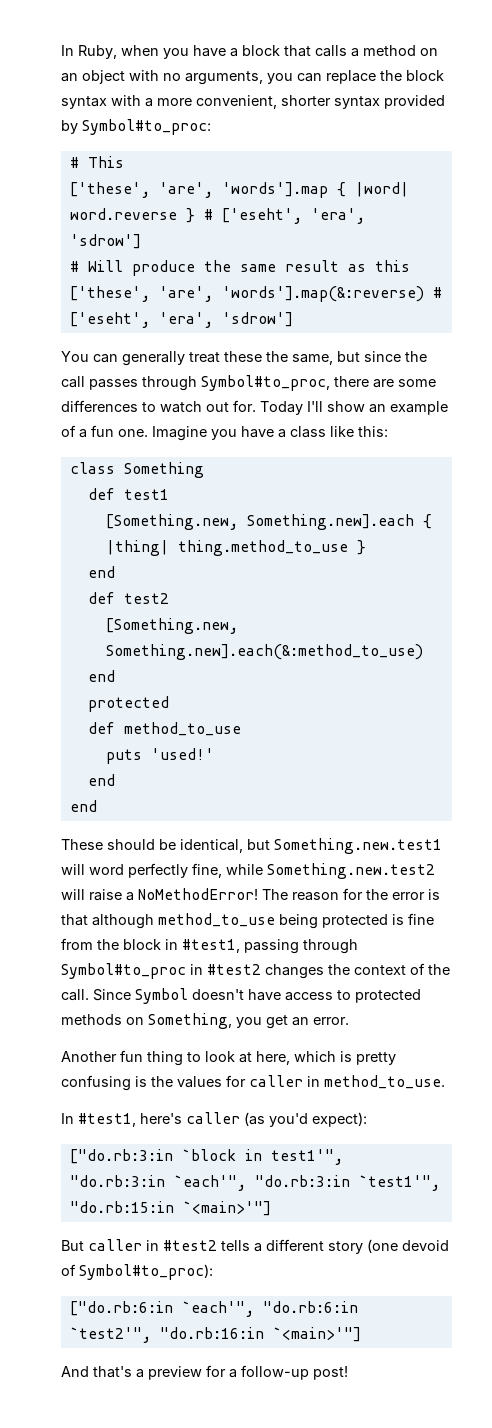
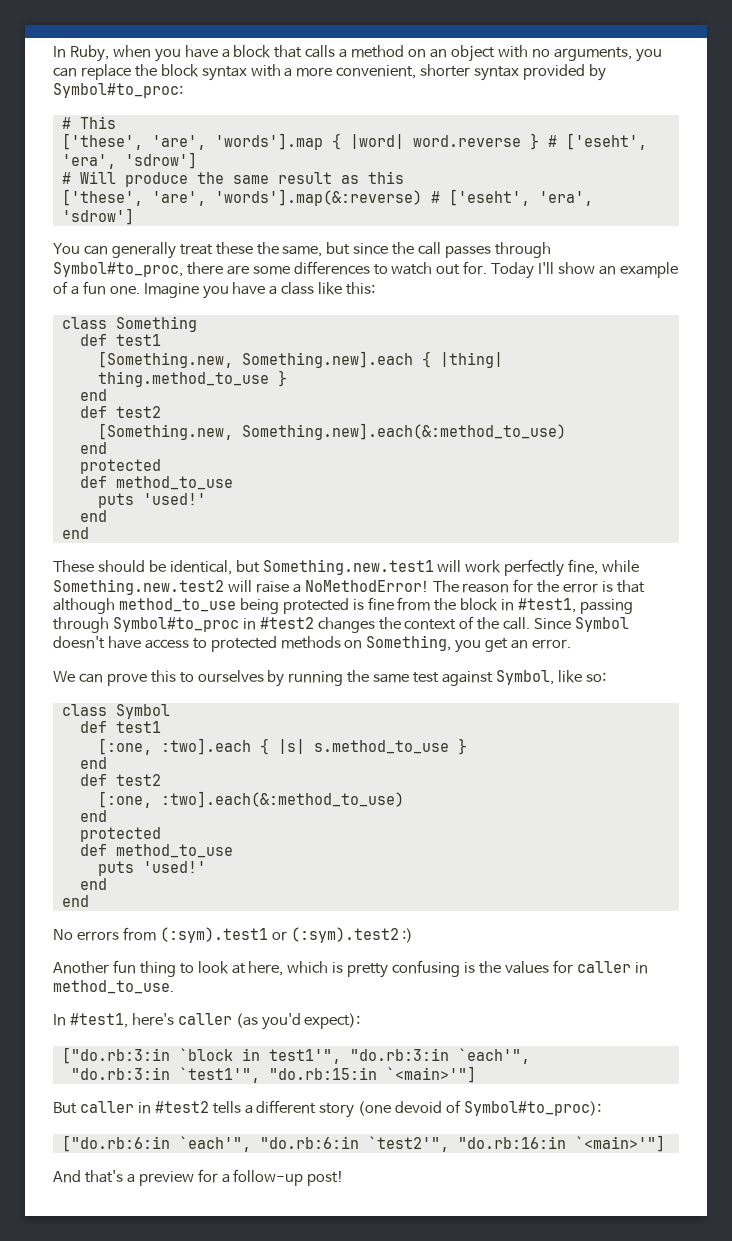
- These should be identical, but Something.new.test1 will word perfectly fine, while Something.new.test2 will raise a NoMethodError!
+ These should be identical, but Something.new.test1 will work perfectly fine, while Something.new.test2 will raise a NoMethodError!
+ We can prove this to ourselves by running the same test against Symbol, like so:
+ class Symbol
+ def test1
+ [:one, :two].each { |s| s.method_to_use }
+ end
+ def test2
+ [:one, :two].each(&:method_to_use)
+ end
+ protected
+ def method_to_use
+ puts 'used!'
+ end
+ end
+ No errors from (:sym).test1 or (:sym).test2 :)
- ["do.rb:3:in `block in test1'", "do.rb:3:in `each'", "do.rb:3:in `test1'", "do.rb:15:in `<main>'"]
+ ["do.rb:3:in `block in test1'", "do.rb:3:in `each'",
+ "do.rb:3:in `test1'", "do.rb:15:in `<main>'"]

